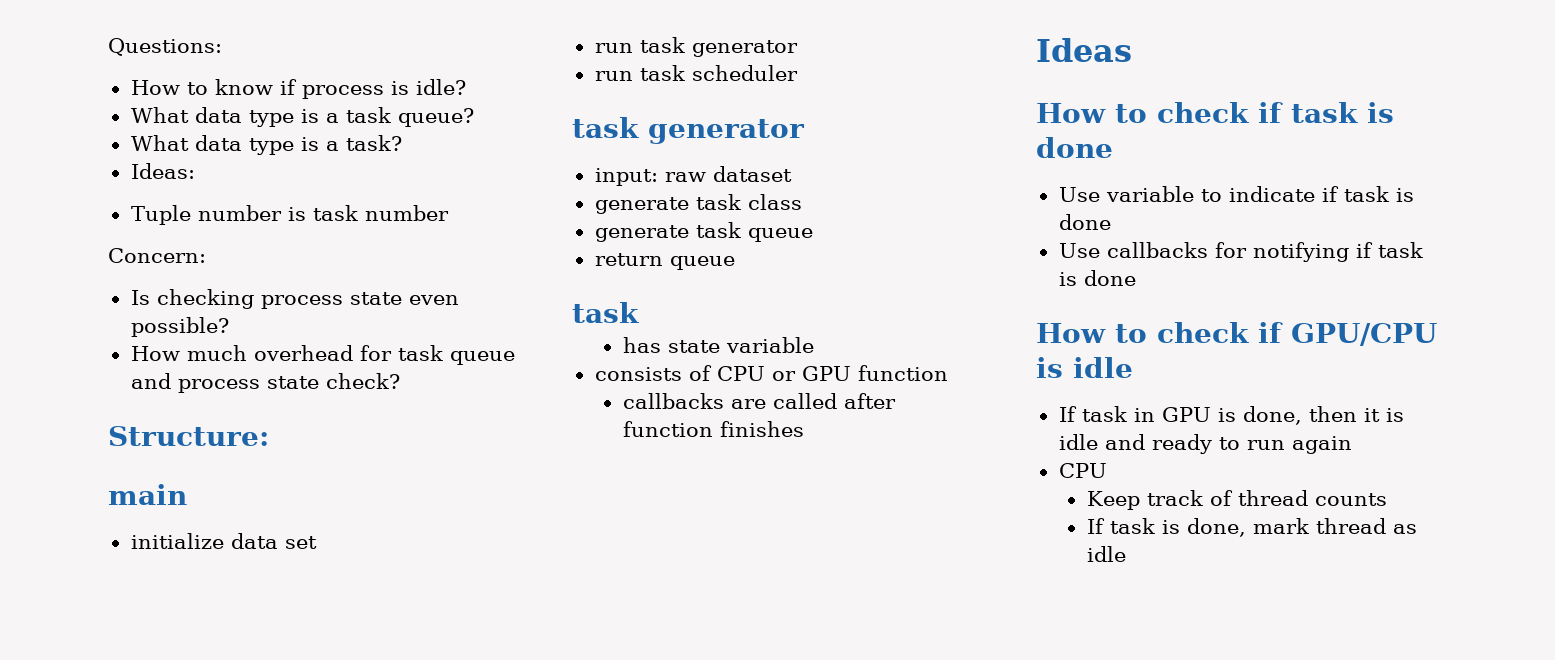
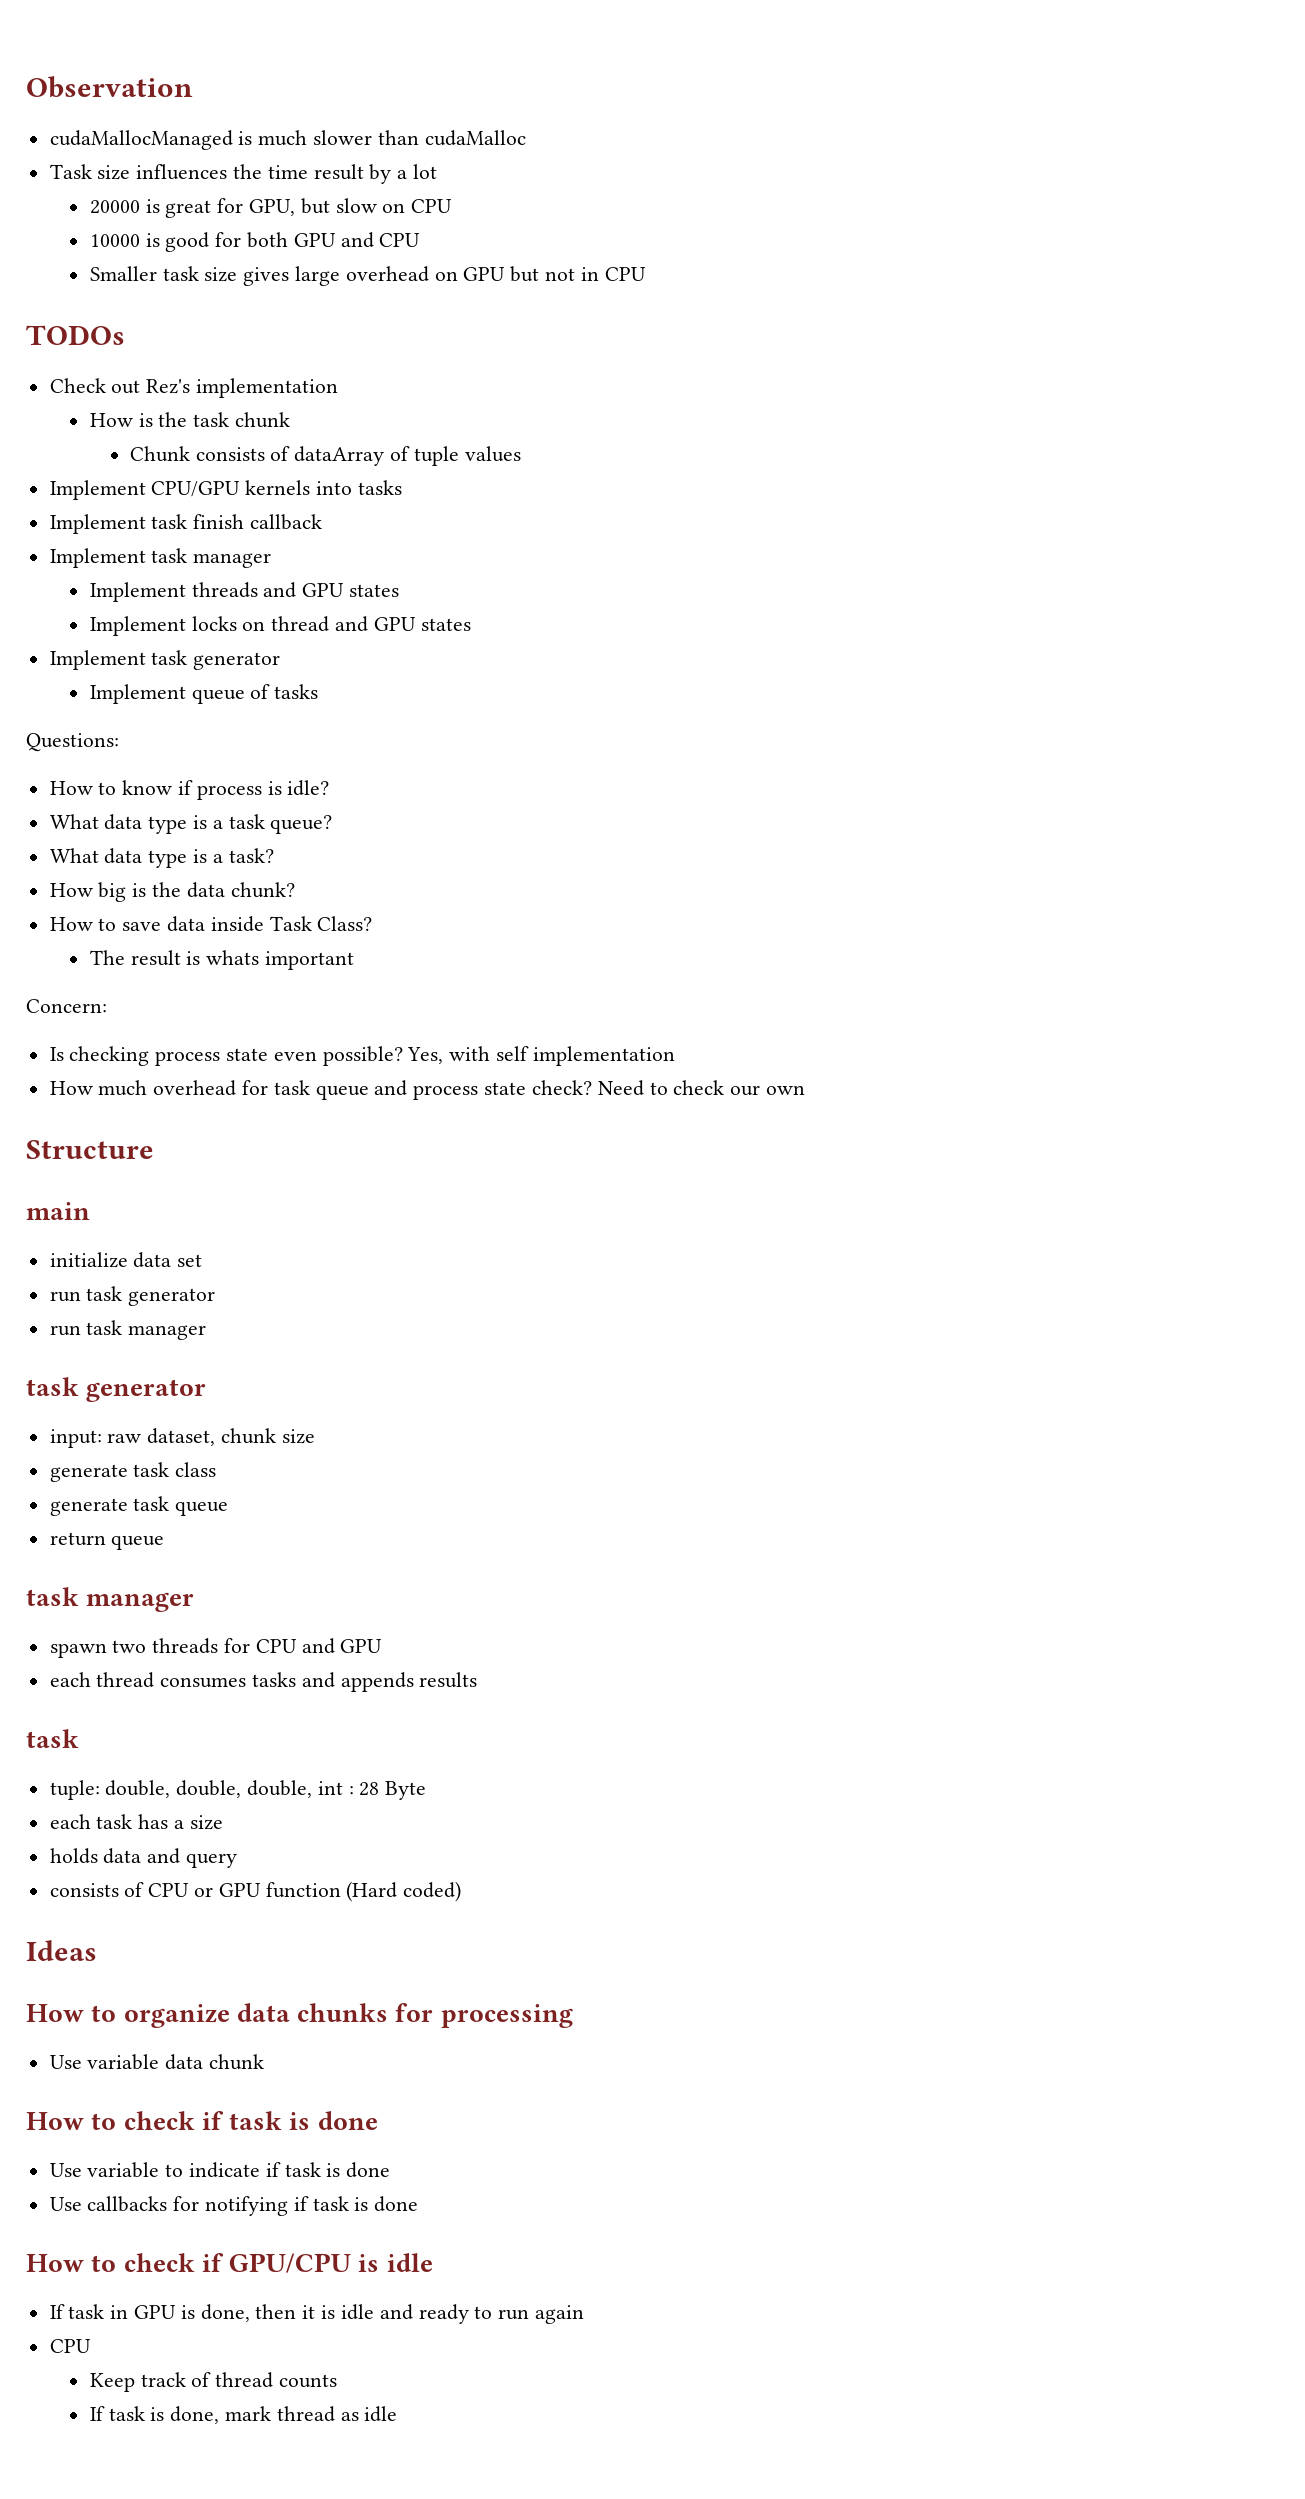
+ Observation
+ cudaMallocManaged is much slower than cudaMalloc
+ Task size influences the time result by a lot
+ 20000 is great for GPU, but slow on CPU
+ 10000 is good for both GPU and CPU
+ Smaller task size gives large overhead on GPU but not in CPU
+ TODOs
+ Check out Rez's implementation
+ How is the task chunk
+ Chunk consists of dataArray of tuple values
+ Implement CPU/GPU kernels into tasks
+ Implement task finish callback
+ Implement task manager
+ Implement threads and GPU states
+ Implement locks on thread and GPU states
+ Implement task generator
+ Implement queue of tasks
- Ideas:
- Tuple number is task number
+ How big is the data chunk?
+ How to save data inside Task Class?
+ The result is whats important
+ Yes, with self implementation
- How much overhead for task queue and process state check?
- Structure:
+ How much overhead for task queue and process state check? Need to check our own
+ Structure
- run task scheduler
+ run task manager
- input: raw dataset
+ input: raw dataset, chunk size
  return queue
+ task manager
+ spawn two threads for CPU and GPU
+ each thread consumes tasks and appends results
  task
- has state variable
+ tuple: double, double, double, int : 28 Byte
+ each task has a size
+ holds data and query
- consists of CPU or GPU function
- callbacks are called after function finishes
+ consists of CPU or GPU function (Hard coded)
  Ideas
+ How to organize data chunks for processing
+ Use variable data chunk

